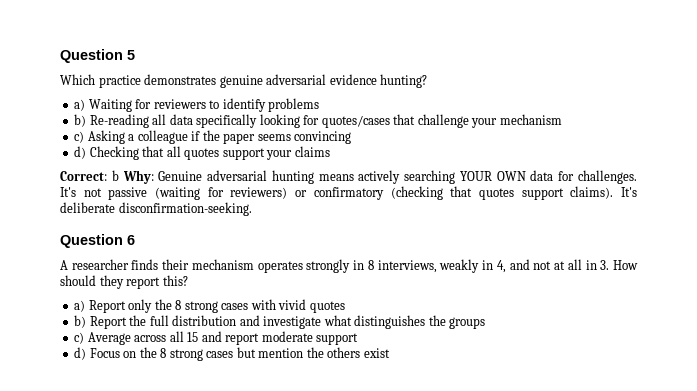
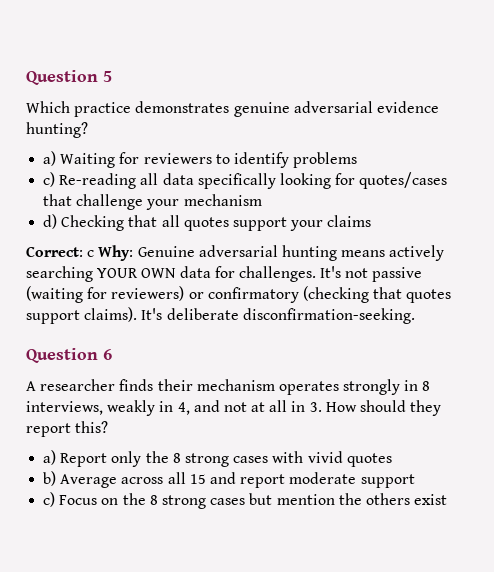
- b) Re-reading all data specifically looking for quotes/cases that challenge your mechanism
+ c) Re-reading all data specifically looking for quotes/cases that challenge your mechanism
- c) Asking a colleague if the paper seems convincing
- Correct: b Why: Genuine adversarial hunting means actively searching YOUR OWN data for challenges.
+ Correct: c Why: Genuine adversarial hunting means actively searching YOUR OWN data for challenges.
- b) Report the full distribution and investigate what distinguishes the groups
- c) Average across all 15 and report moderate support
+ b) Average across all 15 and report moderate support
- d) Focus on the 8 strong cases but mention the others exist
+ c) Focus on the 8 strong cases but mention the others exist

